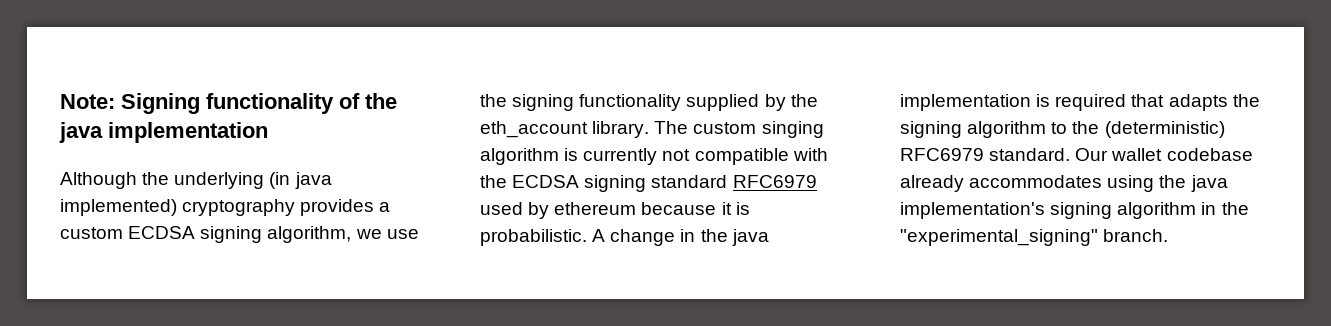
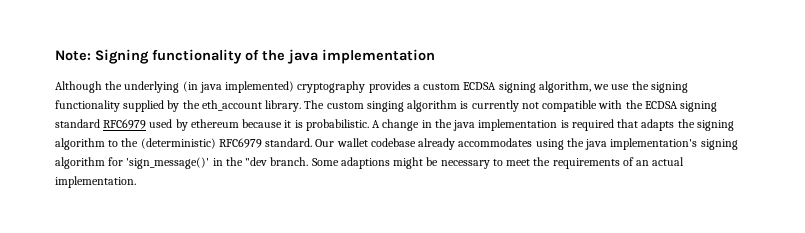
- Our wallet codebase already accommodates using the java implementation's signing algorithm in the "experimental_signing" branch.
+ Our wallet codebase already accommodates using the java implementation's signing algorithm for 'sign_message()' in the "dev branch. Some adaptions might be necessary to meet the requirements of an actual implementation.

